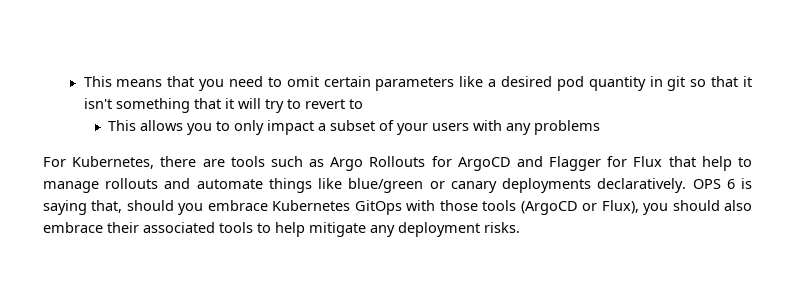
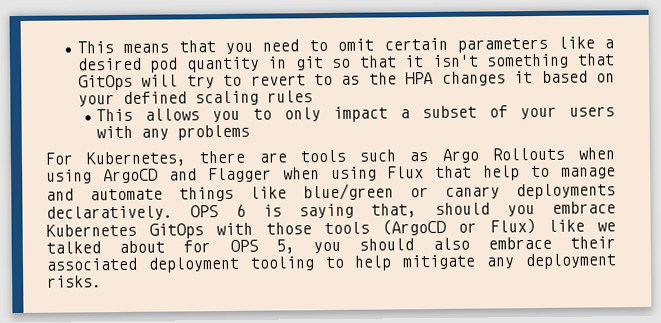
- This means that you need to omit certain parameters like a desired pod quantity in git so that it isn't something that it will try to revert to
+ This means that you need to omit certain parameters like a desired pod quantity in git so that it isn't something that GitOps will try to revert to as the HPA changes it based on your defined scaling rules
- For Kubernetes, there are tools such as Argo Rollouts for ArgoCD and Flagger for Flux that help to manage rollouts and automate things like blue/green or canary deployments declaratively.
+ For Kubernetes, there are tools such as Argo Rollouts when using ArgoCD and Flagger when using Flux that help to manage and automate things like blue/green or canary deployments declaratively.
- OPS 6 is saying that, should you embrace Kubernetes GitOps with those tools (ArgoCD or Flux), you should also embrace their associated tools to help mitigate any deployment risks.
+ OPS 6 is saying that, should you embrace Kubernetes GitOps with those tools (ArgoCD or Flux) like we talked about for OPS 5, you should also embrace their associated deployment tooling to help mitigate any deployment risks.

